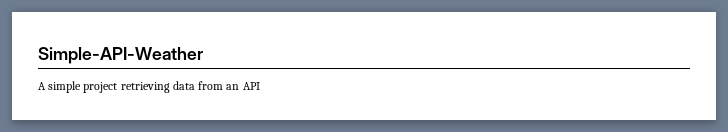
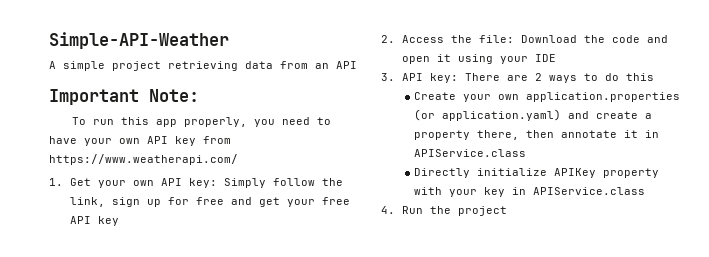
+ Important Note:
+ To run this app properly, you need to have your own API key from https://www.weatherapi.com/
+ 1. Get your own API key: Simply follow the link, sign up for free and get your free API key
+ 2. Access the file: Download the code and open it using your IDE
+ 3. API key: There are 2 ways to do this
+ Create your own application.properties (or application.yaml) and create a property there, then annotate it in APIService.class
+ Directly initialize APIKey property with your key in APIService.class
+ 4. Run the project

